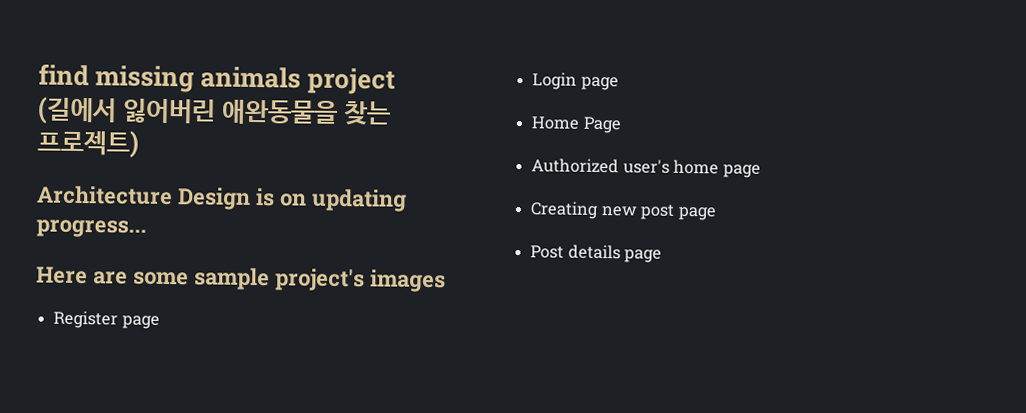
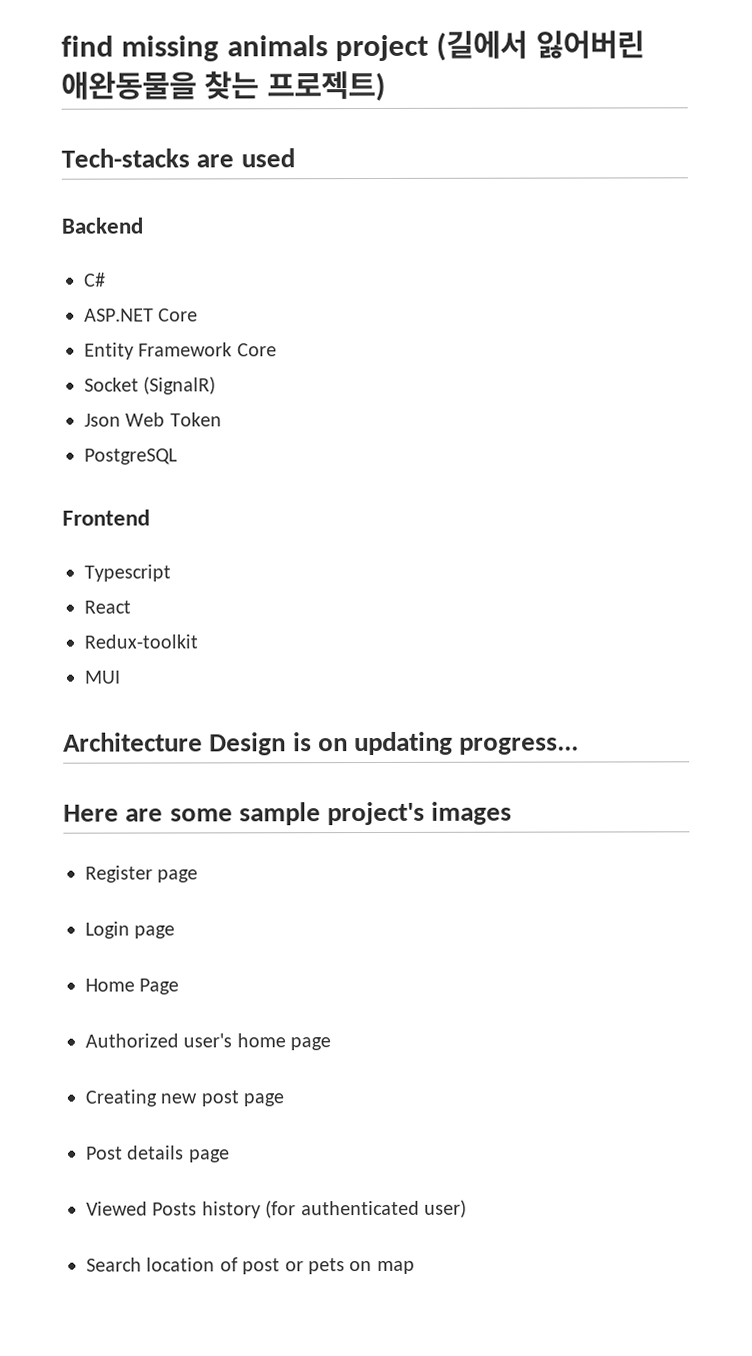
+ Tech-stacks are used
+ Backend
+ C#
+ ASP.NET Core
+ Entity Framework Core
+ Socket (SignalR)
+ Json Web Token
+ PostgreSQL
+ Frontend
+ Typescript
+ React
+ Redux-toolkit
+ MUI
+ Viewed Posts history (for authenticated user)
+ Search location of post or pets on map

